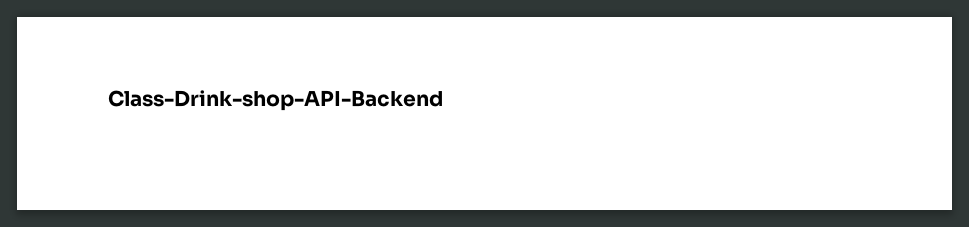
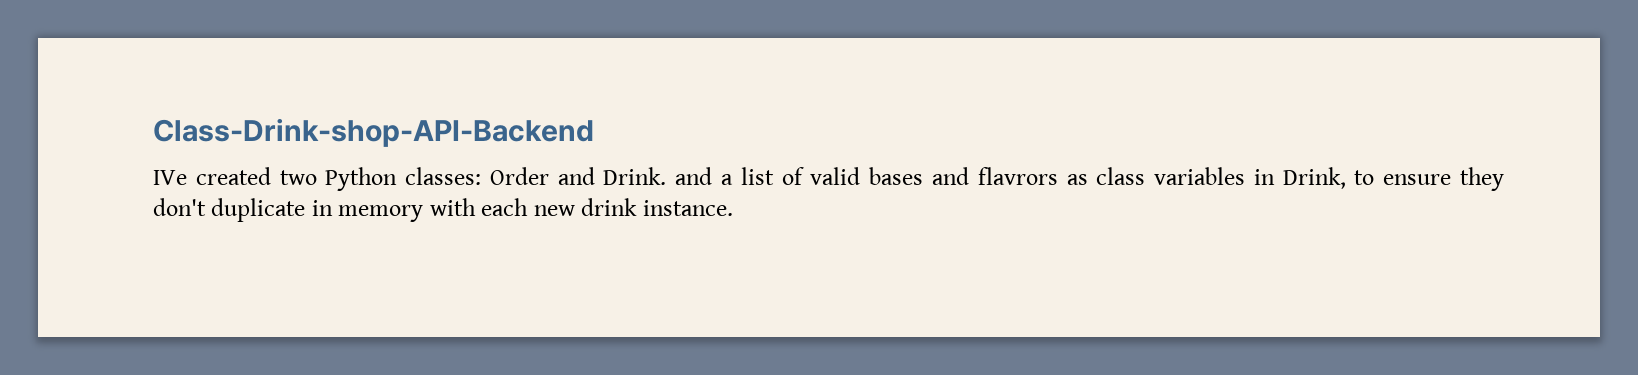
+ IVe created two Python classes: Order and Drink. and a list of valid bases and flavrors as class variables in Drink, to ensure they don't duplicate in memory with each new drink instance.

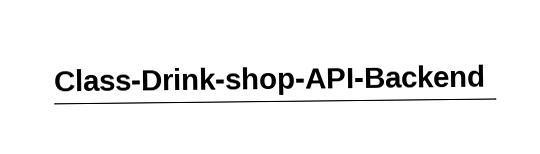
- IVe created two Python classes: Order and Drink. and a list of valid bases and flavrors as class variables in Drink, to ensure they don't duplicate in memory with each new drink instance.

